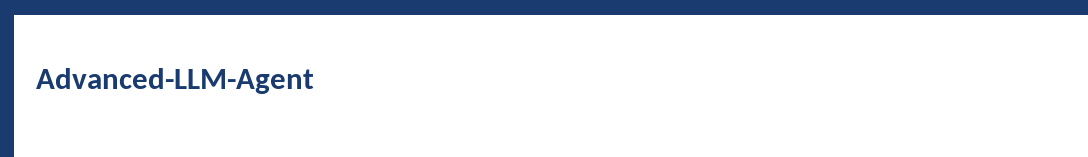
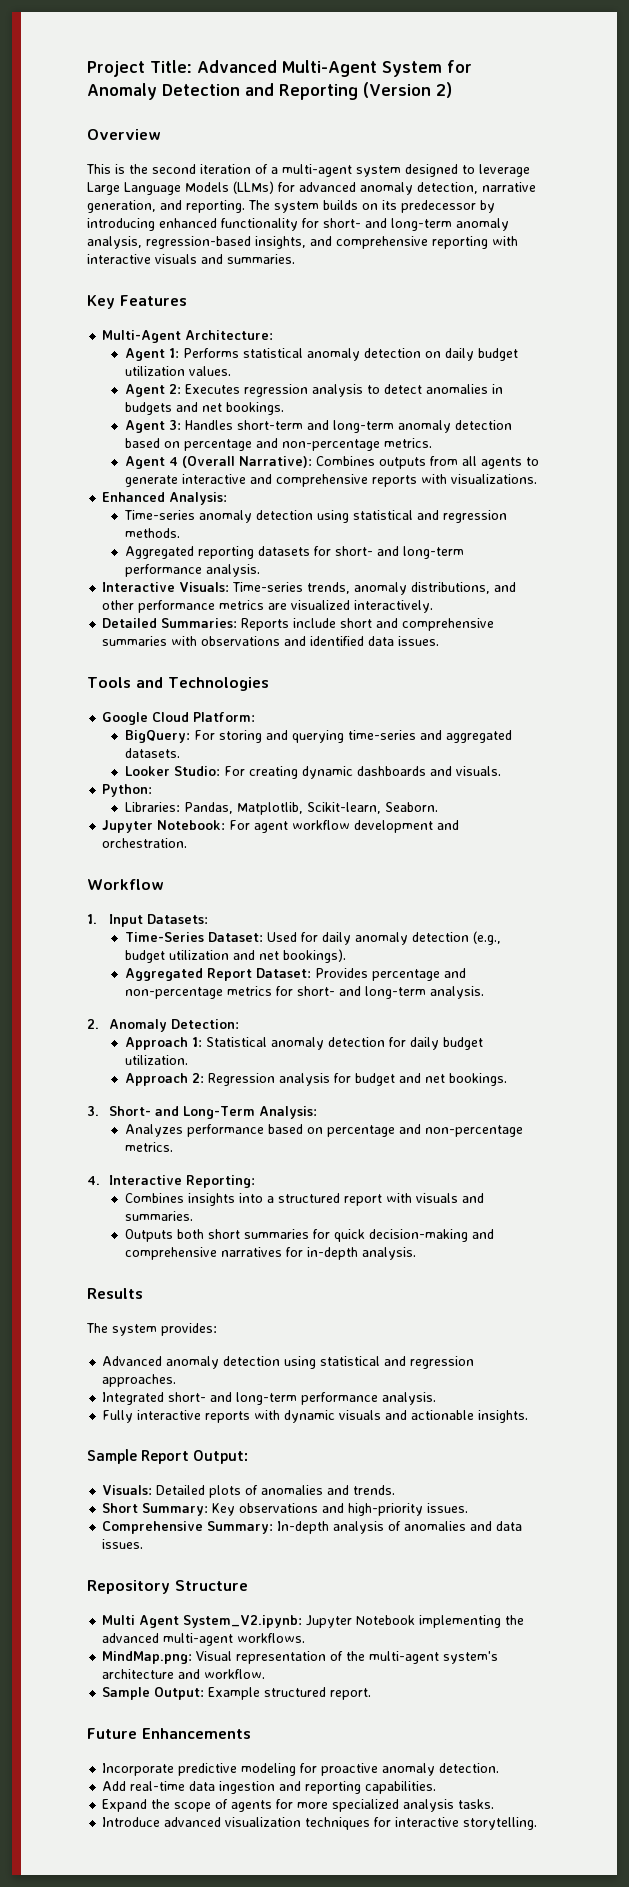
- Advanced-LLM-Agent
+ Project Title: Advanced Multi-Agent System for Anomaly Detection and Reporting (Version 2)
+ Overview
+ This is the second iteration of a multi-agent system designed to leverage Large Language Models (LLMs) for advanced anomaly detection, narrative generation, and reporting. The system builds on its predecessor by introducing enhanced functionality for short- and long-term anomaly analysis, regression-based insights, and comprehensive reporting with interactive visuals and summaries.
+ Key Features
+ Multi-Agent Architecture:
+ Agent 1: Performs statistical anomaly detection on daily budget utilization values.
+ Agent 2: Executes regression analysis to detect anomalies in budgets and net bookings.
+ Agent 3: Handles short-term and long-term anomaly detection based on percentage and non-percentage metrics.
+ Agent 4 (Overall Narrative): Combines outputs from all agents to generate interactive and comprehensive reports with visualizations.
+ Enhanced Analysis:
+ Time-series anomaly detection using statistical and regression methods.
+ Aggregated reporting datasets for short- and long-term performance analysis.
+ Interactive Visuals: Time-series trends, anomaly distributions, and other performance metrics are visualized interactively.
+ Detailed Summaries: Reports include short and comprehensive summaries with observations and identified data issues.
+ Tools and Technologies
+ Google Cloud Platform:
+ BigQuery: For storing and querying time-series and aggregated datasets.
+ Looker Studio: For creating dynamic dashboards and visuals.
+ Python:
+ Libraries: Pandas, Matplotlib, Scikit-learn, Seaborn.
+ Jupyter Notebook: For agent workflow development and orchestration.
+ Workflow
+ 1. Input Datasets:
+ Time-Series Dataset: Used for daily anomaly detection (e.g., budget utilization and net bookings).
+ Aggregated Report Dataset: Provides percentage and non-percentage metrics for short- and long-term analysis.
+ 2. Anomaly Detection:
+ Approach 1: Statistical anomaly detection for daily budget utilization.
+ Approach 2: Regression analysis for budget and net bookings.
+ 3. Short- and Long-Term Analysis:
+ Analyzes performance based on percentage and non-percentage metrics.
+ 4. Interactive Reporting:
+ Combines insights into a structured report with visuals and summaries.
+ Outputs both short summaries for quick decision-making and comprehensive narratives for in-depth analysis.
+ Results
+ The system provides:
+ Advanced anomaly detection using statistical and regression approaches.
+ Integrated short- and long-term performance analysis.
+ Fully interactive reports with dynamic visuals and actionable insights.
+ Sample Report Output:
+ Visuals: Detailed plots of anomalies and trends.
+ Short Summary: Key observations and high-priority issues.
+ Comprehensive Summary: In-depth analysis of anomalies and data issues.
+ Repository Structure
+ Multi Agent System_V2.ipynb: Jupyter Notebook implementing the advanced multi-agent workflows.
+ MindMap.png: Visual representation of the multi-agent system's architecture and workflow.
+ Sample Output: Example structured report.
+ Future Enhancements
+ Incorporate predictive modeling for proactive anomaly detection.
+ Add real-time data ingestion and reporting capabilities.
+ Expand the scope of agents for more specialized analysis tasks.
+ Introduce advanced visualization techniques for interactive storytelling.

